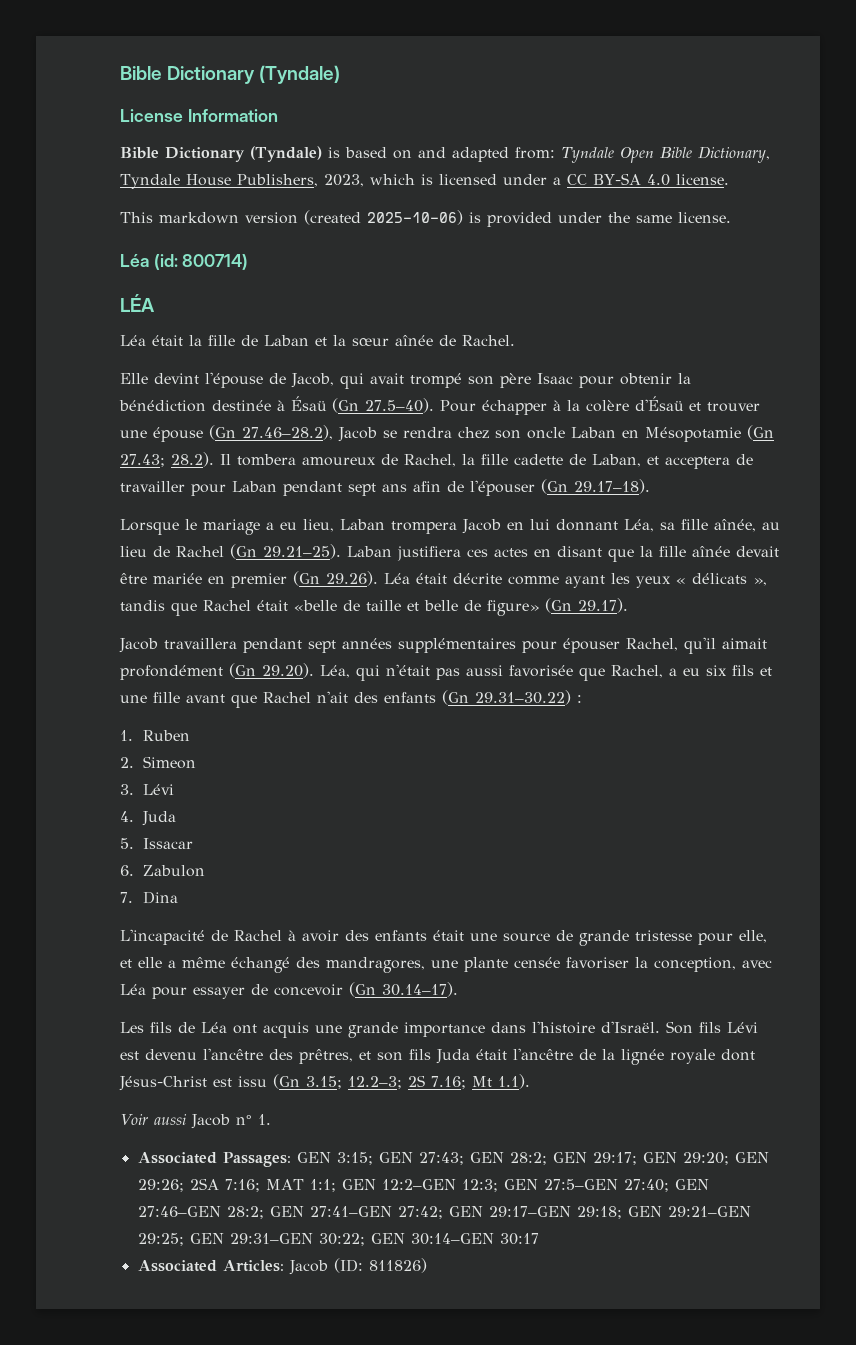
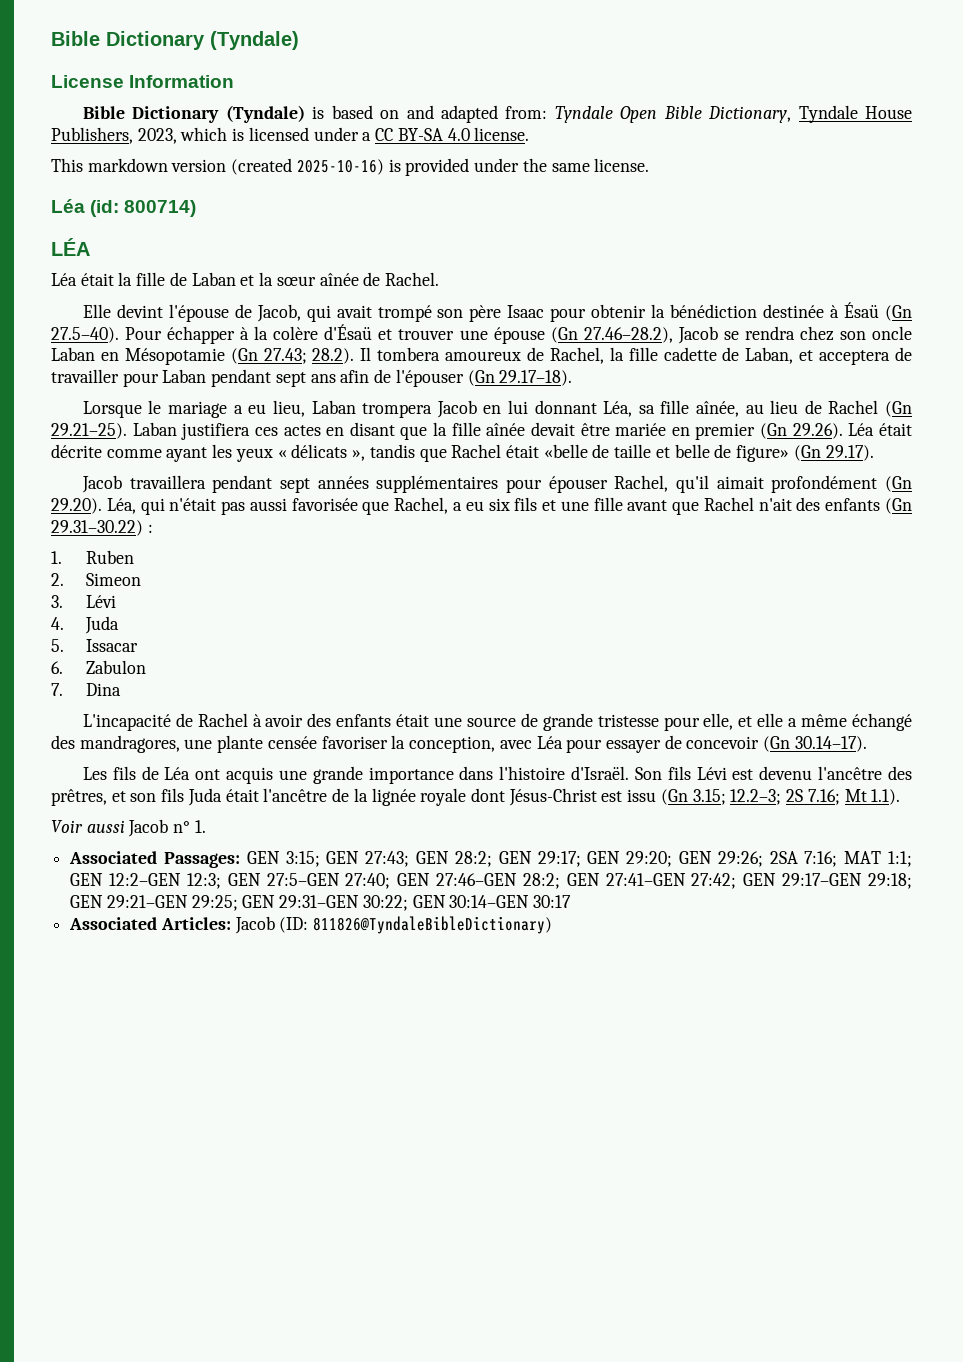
- This markdown version (created 2025-10-06) is provided under the same license.
+ This markdown version (created 2025-10-16) is provided under the same license.
- Associated Articles: Jacob (ID: 811826)
+ Associated Articles: Jacob (ID: 811826@TyndaleBibleDictionary)

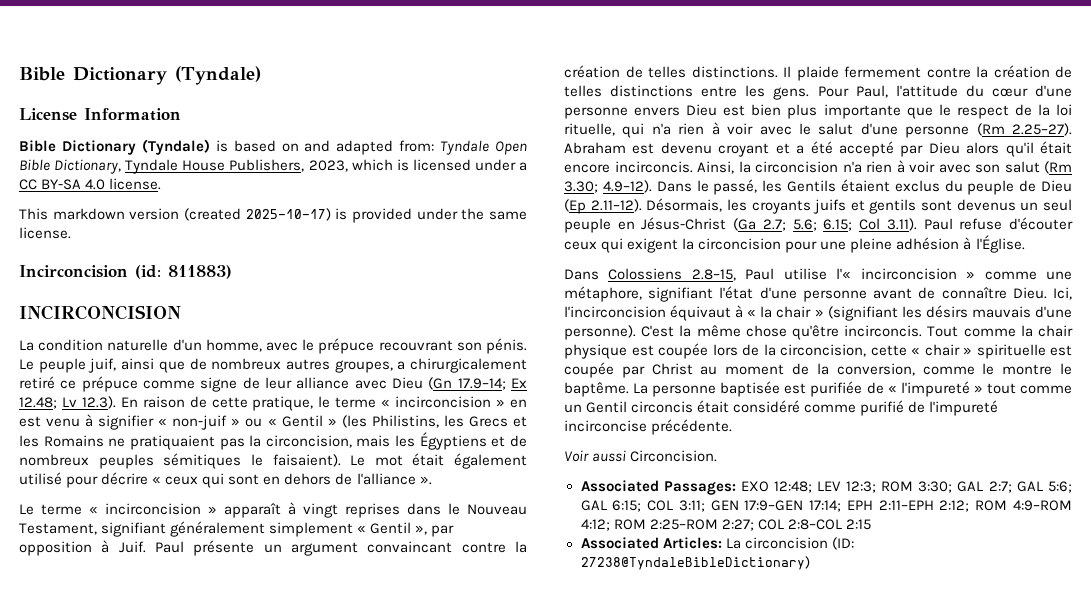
- This markdown version (created 2025-10-16) is provided under the same license.
+ This markdown version (created 2025-10-17) is provided under the same license.
- Léa (id: 800714)
- LÉA
- Léa était la fille de Laban et la sœur aînée de Rachel.
- Elle devint l'épouse de Jacob, qui avait trompé son père Isaac pour obtenir la bénédiction destinée à Ésaü (Gn 27.5–40). Pour échapper à la colère d'Ésaü et trouver une épouse (Gn 27.46–28.2), Jacob se rendra chez son oncle Laban en Mésopotamie (Gn 27.43; 28.2). Il tombera amoureux de Rachel, la fille cadette de Laban, et acceptera de travailler pour Laban pendant sept ans afin de l'épouser (Gn 29.17–18).
- Lorsque le mariage a eu lieu, Laban trompera Jacob en lui donnant Léa, sa fille aînée, au lieu de Rachel (Gn 29.21–25). Laban justifiera ces actes en disant que la fille aînée devait être mariée en premier (Gn 29.26). Léa était décrite comme ayant les yeux « délicats », tandis que Rachel était «belle de taille et belle de figure» (Gn 29.17).
- Jacob travaillera pendant sept années supplémentaires pour épouser Rachel, qu'il aimait profondément (Gn 29.20). Léa, qui n'était pas aussi favorisée que Rachel, a eu six fils et une fille avant que Rachel n'ait des enfants (Gn 29.31–30.22) :
- 1. Ruben
- 2. Simeon
- 3. Lévi
- 4. Juda
- 5. Issacar
- 6. Zabulon
- 7. Dina
- L'incapacité de Rachel à avoir des enfants était une source de grande tristesse pour elle, et elle a même échangé des mandragores, une plante censée favoriser la conception, avec Léa pour essayer de concevoir (Gn 30.14–17).
- Les fils de Léa ont acquis une grande importance dans l'histoire d'Israël. Son fils Lévi est devenu l'ancêtre des prêtres, et son fils Juda était l'ancêtre de la lignée royale dont Jésus-Christ est issu (Gn 3.15; 12.2–3; 2S 7.16; Mt 1.1).
+ Incirconcision (id: 811883)
+ INCIRCONCISION
+ La condition naturelle d'un homme, avec le prépuce recouvrant son pénis. Le peuple juif, ainsi que de nombreux autres groupes, a chirurgicalement retiré ce prépuce comme signe de leur alliance avec Dieu (Gn 17.9–14; Ex 12.48; Lv 12.3). En raison de cette pratique, le terme « incirconcision » en est venu à signifier « non-juif » ou « Gentil » (les Philistins, les Grecs et les Romains ne pratiquaient pas la circoncision, mais les Égyptiens et de nombreux peuples sémitiques le faisaient). Le mot était également utilisé pour décrire « ceux qui sont en dehors de l'alliance ».
+ Le terme « incirconcision » apparaît à vingt reprises dans le Nouveau Testament, signifiant généralement simplement « Gentil », par opposition à Juif. Paul présente un argument convaincant contre la création de telles distinctions. Il plaide fermement contre la création de telles distinctions entre les gens. Pour Paul, l'attitude du cœur d'une personne envers Dieu est bien plus importante que le respect de la loi rituelle, qui n'a rien à voir avec le salut d'une personne (Rm 2.25–27). Abraham est devenu croyant et a été accepté par Dieu alors qu'il était encore incirconcis. Ainsi, la circoncision n'a rien à voir avec son salut (Rm 3.30; 4.9–12). Dans le passé, les Gentils étaient exclus du peuple de Dieu (Ep 2.11–12). Désormais, les croyants juifs et gentils sont devenus un seul peuple en Jésus-Christ (Ga 2.7; 5.6; 6.15; Col 3.11). Paul refuse d'écouter ceux qui exigent la circoncision pour une pleine adhésion à l'Église.
+ Dans Colossiens 2.8–15, Paul utilise l'« incirconcision » comme une métaphore, signifiant l'état d'une personne avant de connaître Dieu. Ici, l'incirconcision équivaut à « la chair » (signifiant les désirs mauvais d'une personne). C'est la même chose qu'être incirconcis. Tout comme la chair physique est coupée lors de la circoncision, cette « chair » spirituelle est coupée par Christ au moment de la conversion, comme le montre le baptême. La personne baptisée est purifiée de « l'impureté » tout comme un Gentil circoncis était considéré comme purifié de l'impureté incirconcise précédente.
- Voir aussi Jacob n° 1.
+ Voir aussi Circoncision.
- Associated Passages: GEN 3:15; GEN 27:43; GEN 28:2; GEN 29:17; GEN 29:20; GEN 29:26; 2SA 7:16; MAT 1:1; GEN 12:2–GEN 12:3; GEN 27:5–GEN 27:40; GEN 27:46–GEN 28:2; GEN 27:41–GEN 27:42; GEN 29:17–GEN 29:18; GEN 29:21–GEN 29:25; GEN 29:31–GEN 30:22; GEN 30:14–GEN 30:17
- Associated Articles: Jacob (ID: 811826@TyndaleBibleDictionary)
+ Associated Passages: EXO 12:48; LEV 12:3; ROM 3:30; GAL 2:7; GAL 5:6; GAL 6:15; COL 3:11; GEN 17:9–GEN 17:14; EPH 2:11–EPH 2:12; ROM 4:9–ROM 4:12; ROM 2:25–ROM 2:27; COL 2:8–COL 2:15
+ Associated Articles: La circoncision (ID: 27238@TyndaleBibleDictionary)

